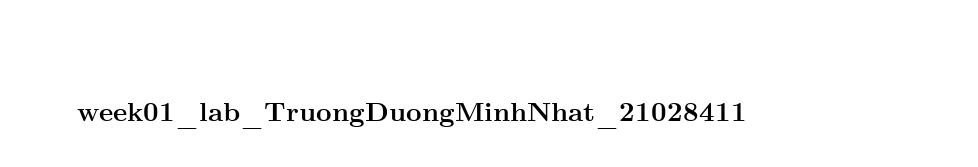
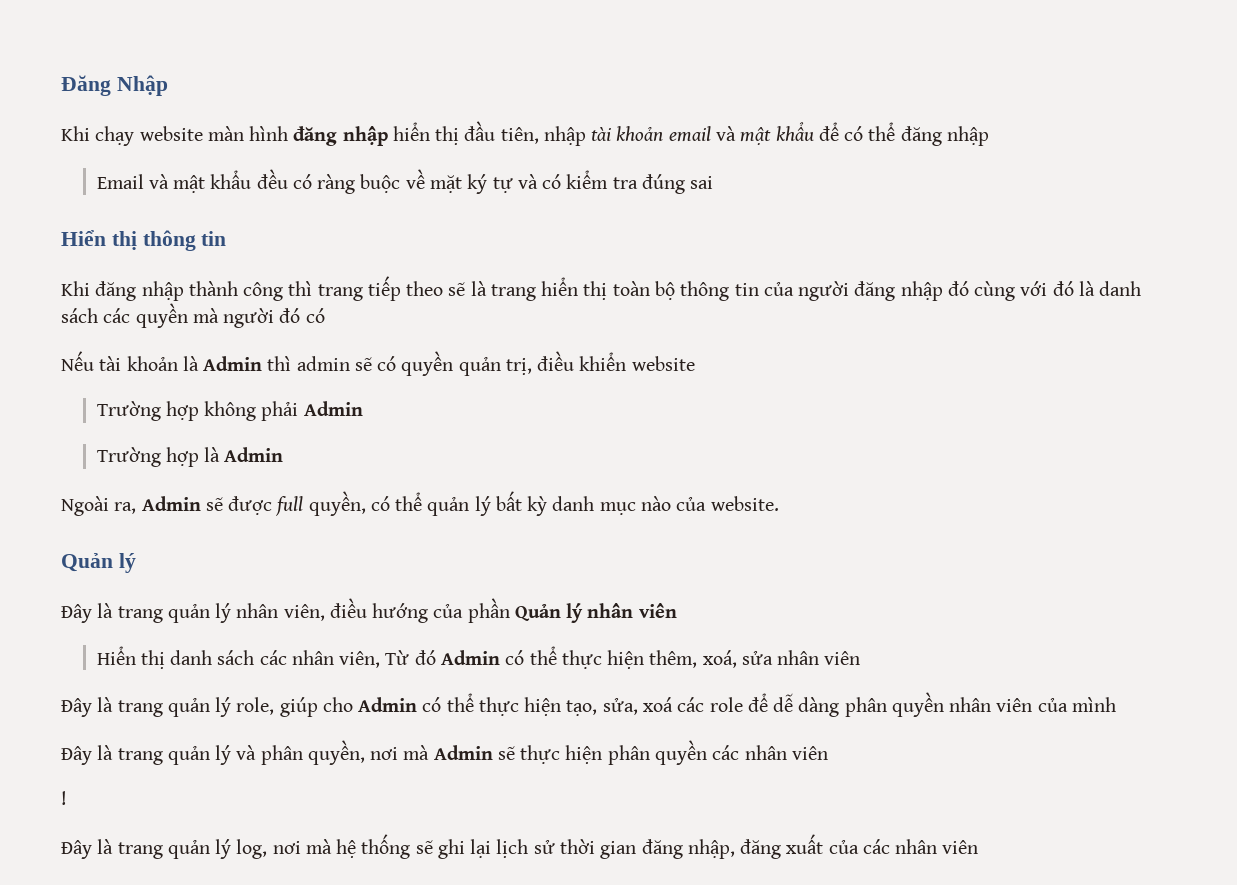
- week01_lab_TruongDuongMinhNhat_21028411
+ Đăng Nhập
+ Khi chạy website màn hình đăng nhập hiển thị đầu tiên, nhập tài khoản email và mật khẩu để có thể đăng nhập
+ Email và mật khẩu đều có ràng buộc về mặt ký tự và có kiểm tra đúng sai
+ Hiển thị thông tin
+ Khi đăng nhập thành công thì trang tiếp theo sẽ là trang hiển thị toàn bộ thông tin của người đăng nhập đó cùng với đó là danh sách các quyền mà người đó có
+ Nếu tài khoản là Admin thì admin sẽ có quyền quản trị, điều khiển website
+ Trường hợp không phải Admin
+ Trường hợp là Admin
+ Ngoài ra, Admin sẽ được full quyền, có thể quản lý bất kỳ danh mục nào của website.
+ Quản lý
+ Đây là trang quản lý nhân viên, điều hướng của phần Quản lý nhân viên
+ Hiển thị danh sách các nhân viên, Từ đó Admin có thể thực hiện thêm, xoá, sửa nhân viên
+ Đây là trang quản lý role, giúp cho Admin có thể thực hiện tạo, sửa, xoá các role để dễ dàng phân quyền nhân viên của mình
+ Đây là trang quản lý và phân quyền, nơi mà Admin sẽ thực hiện phân quyền các nhân viên
+ !
+ Đây là trang quản lý log, nơi mà hệ thống sẽ ghi lại lịch sử thời gian đăng nhập, đăng xuất của các nhân viên

